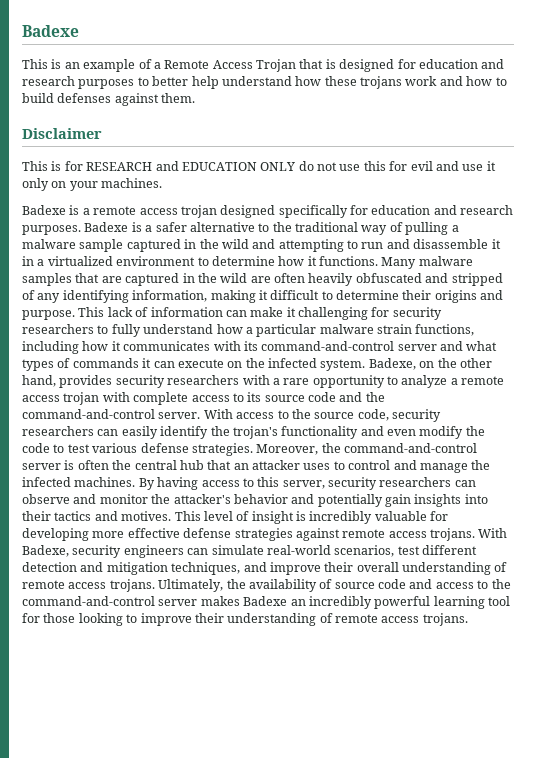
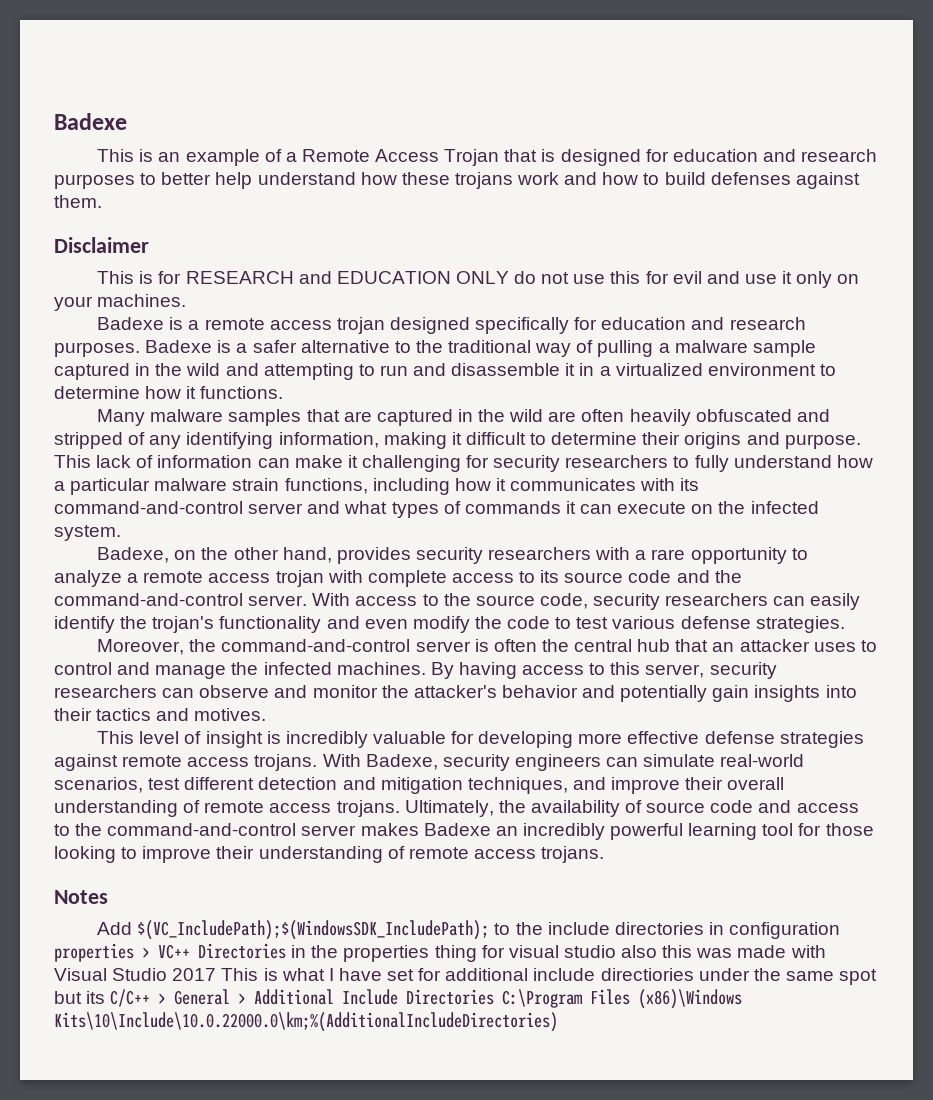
- Badexe is a safer alternative to the traditional way of pulling a malware sample captured in the wild and attempting to run and disassemble it in a virtualized environment to determine how it functions. Many malware samples that are captured in the wild are often heavily obfuscated and stripped of any identifying information, making it difficult to determine their origins and purpose.
+ Badexe is a safer alternative to the traditional way of pulling a malware sample captured in the wild and attempting to run and disassemble it in a virtualized environment to determine how it functions.
+ Many malware samples that are captured in the wild are often heavily obfuscated and stripped of any identifying information, making it difficult to determine their origins and purpose.
- This lack of information can make it challenging for security researchers to fully understand how a particular malware strain functions, including how it communicates with its command-and-control server and what types of commands it can execute on the infected system. Badexe, on the other hand, provides security researchers with a rare opportunity to analyze a remote access trojan with complete access to its source code and the command-and-control server.
+ This lack of information can make it challenging for security researchers to fully understand how a particular malware strain functions, including how it communicates with its command-and-control server and what types of commands it can execute on the infected system.
+ Badexe, on the other hand, provides security researchers with a rare opportunity to analyze a remote access trojan with complete access to its source code and the command-and-control server.
- With access to the source code, security researchers can easily identify the trojan's functionality and even modify the code to test various defense strategies. Moreover, the command-and-control server is often the central hub that an attacker uses to control and manage the infected machines.
+ With access to the source code, security researchers can easily identify the trojan's functionality and even modify the code to test various defense strategies.
+ Moreover, the command-and-control server is often the central hub that an attacker uses to control and manage the infected machines.
- By having access to this server, security researchers can observe and monitor the attacker's behavior and potentially gain insights into their tactics and motives. This level of insight is incredibly valuable for developing more effective defense strategies against remote access trojans.
+ By having access to this server, security researchers can observe and monitor the attacker's behavior and potentially gain insights into their tactics and motives.
+ This level of insight is incredibly valuable for developing more effective defense strategies against remote access trojans.
+ Notes
+ Add $(VC_IncludePath);$(WindowsSDK_IncludePath); to the include directories in configuration properties > VC++ Directories in the properties thing for visual studio also this was made with Visual Studio 2017 This is what I have set for additional include directiories under the same spot but its C/C++ > General > Additional Include Directories C:\Program Files (x86)\Windows Kits\10\Include\10.0.22000.0\km;%(AdditionalIncludeDirectories)

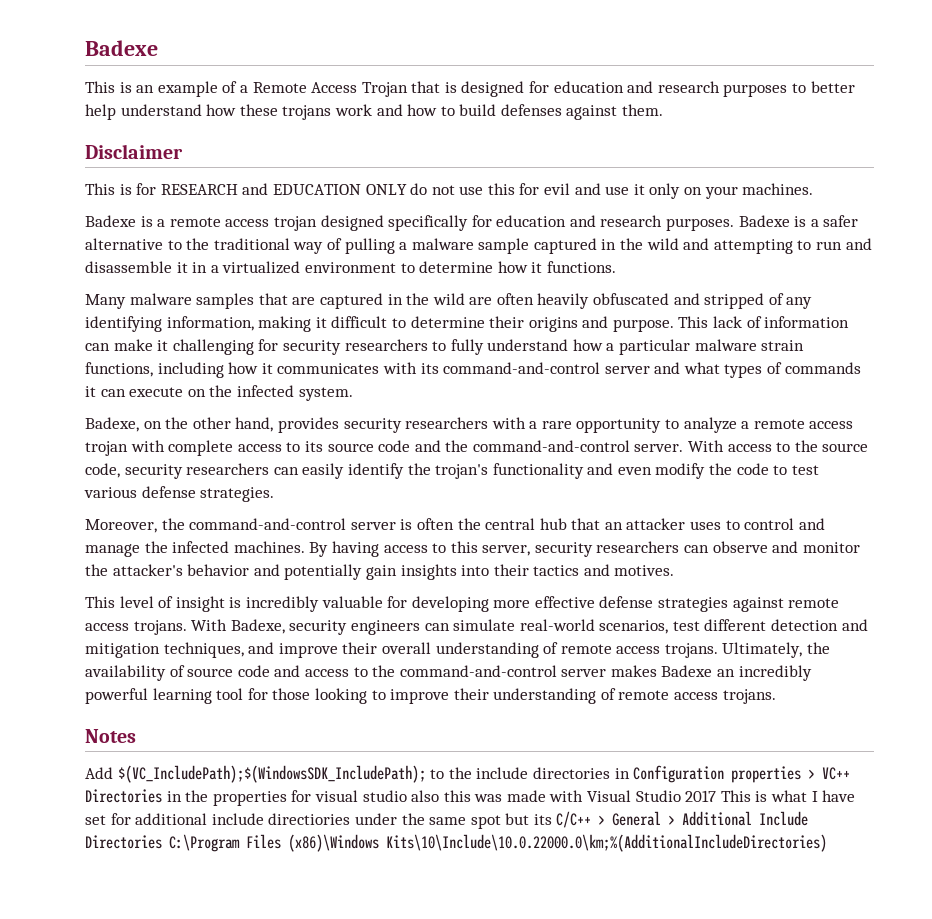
- Add $(VC_IncludePath);$(WindowsSDK_IncludePath); to the include directories in configuration properties > VC++ Directories in the properties thing for visual studio also this was made with Visual Studio 2017 This is what I have set for additional include directiories under the same spot but its C/C++ > General > Additional Include Directories C:\Program Files (x86)\Windows Kits\10\Include\10.0.22000.0\km;%(AdditionalIncludeDirectories)
+ Add $(VC_IncludePath);$(WindowsSDK_IncludePath); to the include directories in Configuration properties > VC++ Directories in the properties for visual studio also this was made with Visual Studio 2017 This is what I have set for additional include directiories under the same spot but its C/C++ > General > Additional Include Directories C:\Program Files (x86)\Windows Kits\10\Include\10.0.22000.0\km;%(AdditionalIncludeDirectories)

